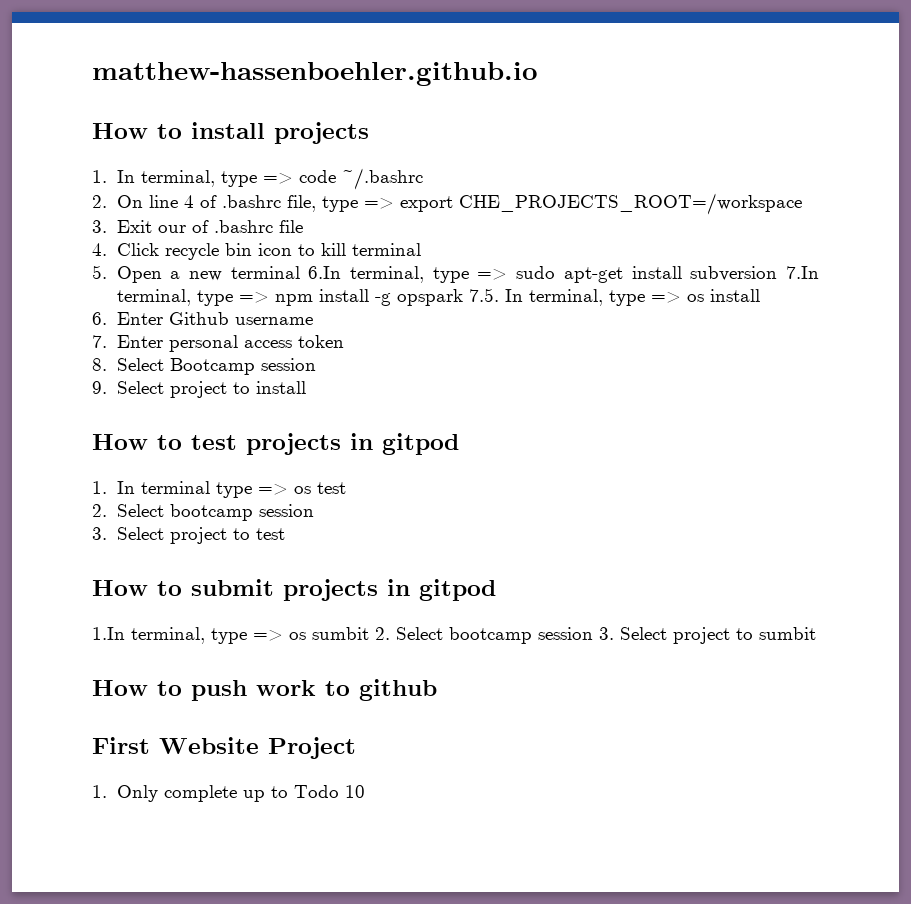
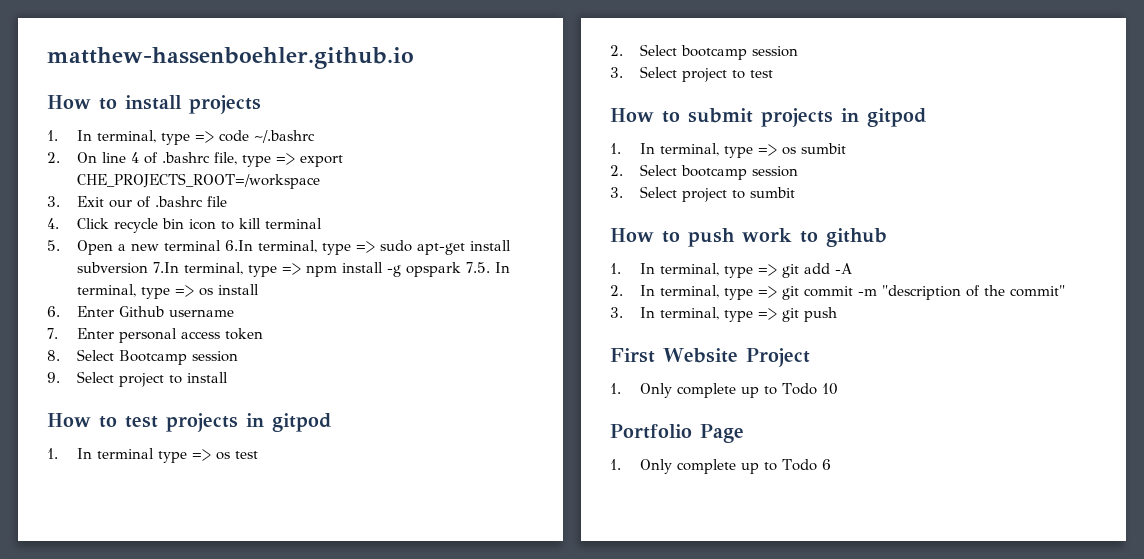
- 1.In terminal, type => os sumbit 2. Select bootcamp session 3. Select project to sumbit
+ 1. In terminal, type => os sumbit
+ 2. Select bootcamp session
+ 3. Select project to sumbit
+ 1. In terminal, type => git add -A
+ 2. In terminal, type => git commit -m "description of the commit"
+ 3. In terminal, type => git push
+ Portfolio Page
+ 1. Only complete up to Todo 6

